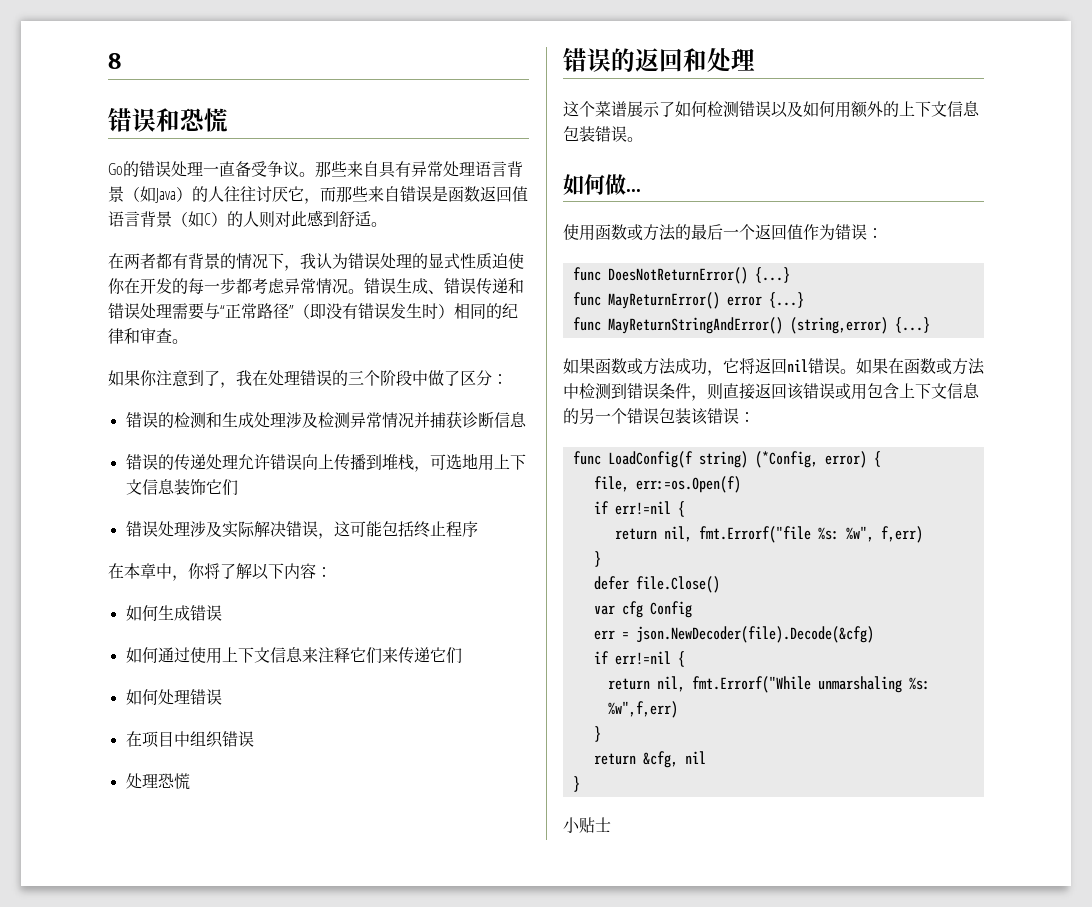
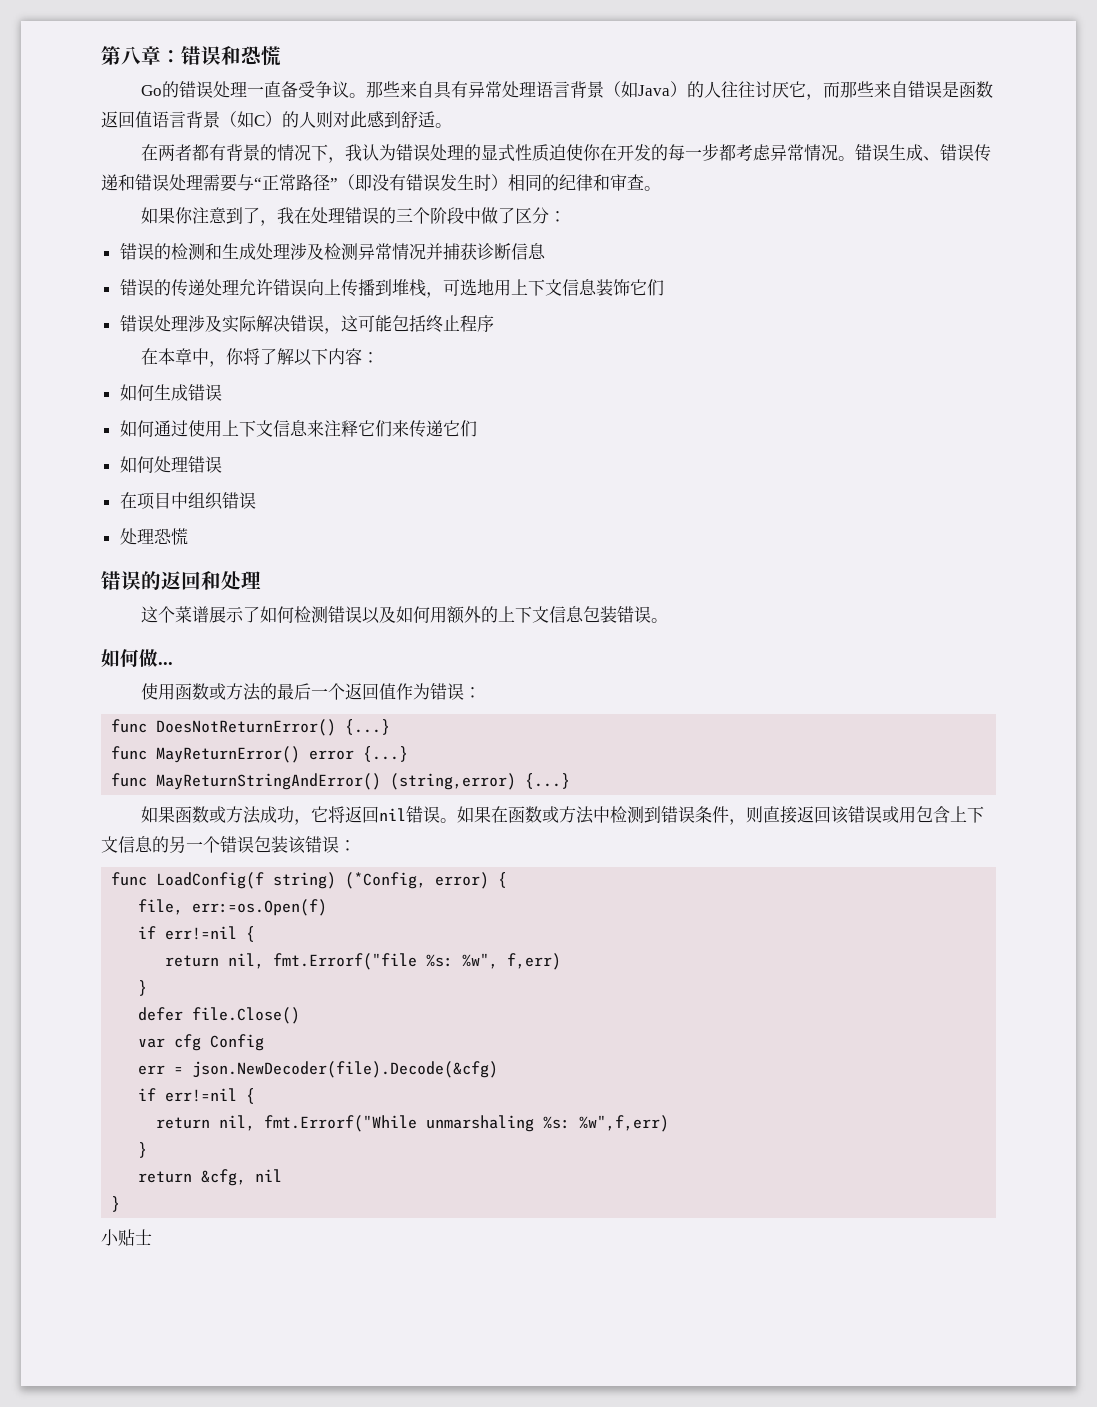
- 8
- 错误和恐慌
+ 第八章：错误和恐慌

